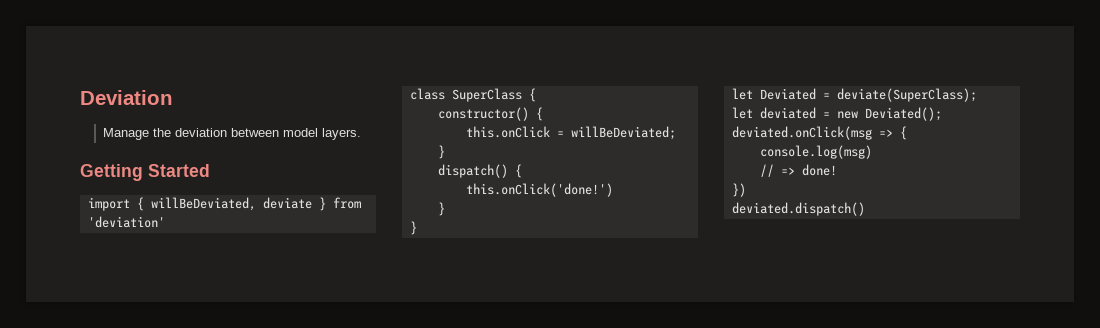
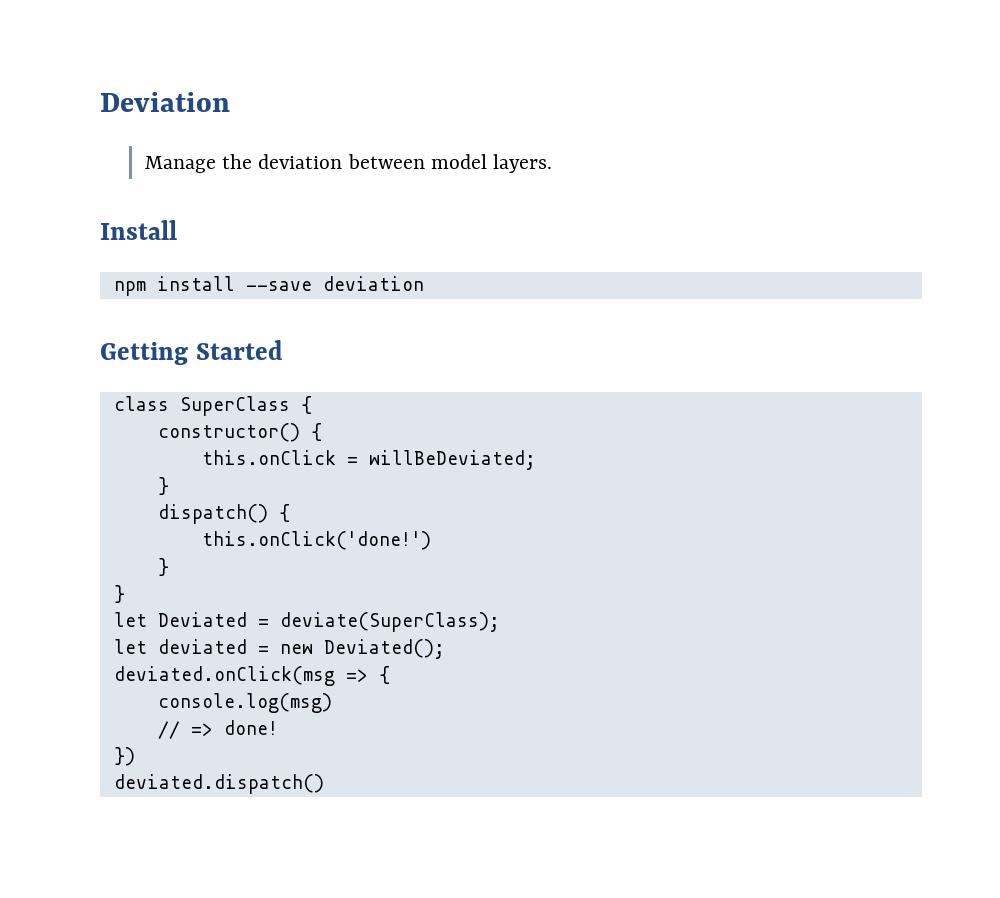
+ Install
+ npm install --save deviation
  Getting Started
- import { willBeDeviated, deviate } from 'deviation'

